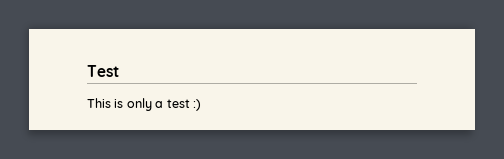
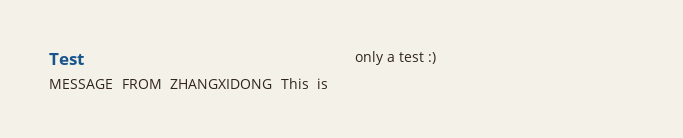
- This is only a test :)
+ MESSAGE FROM ZHANGXIDONG This is only a test :)

